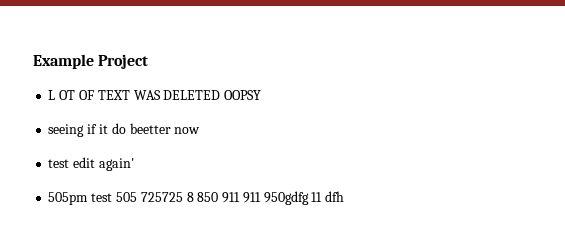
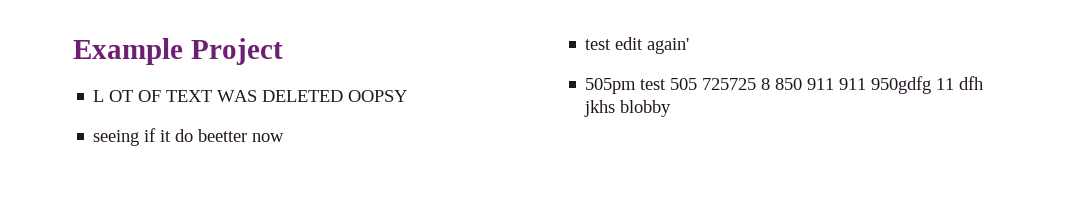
- 505pm test 505 725725 8 850 911 911 950gdfg 11 dfh
+ 505pm test 505 725725 8 850 911 911 950gdfg 11 dfh jkhs blobby

